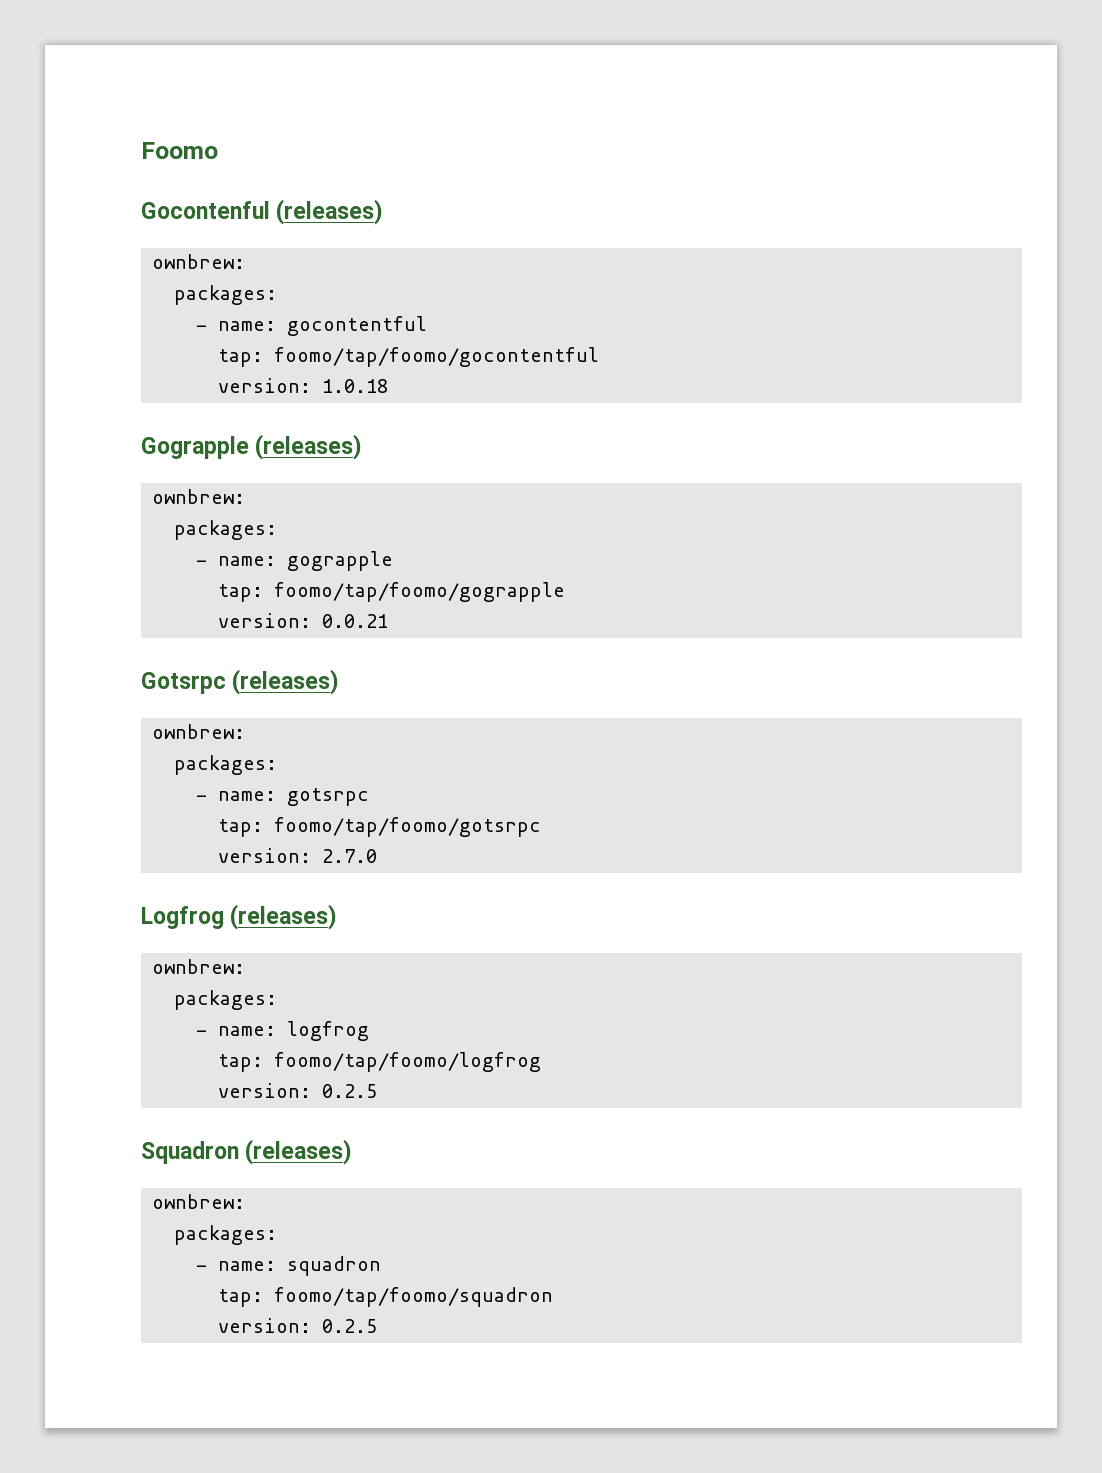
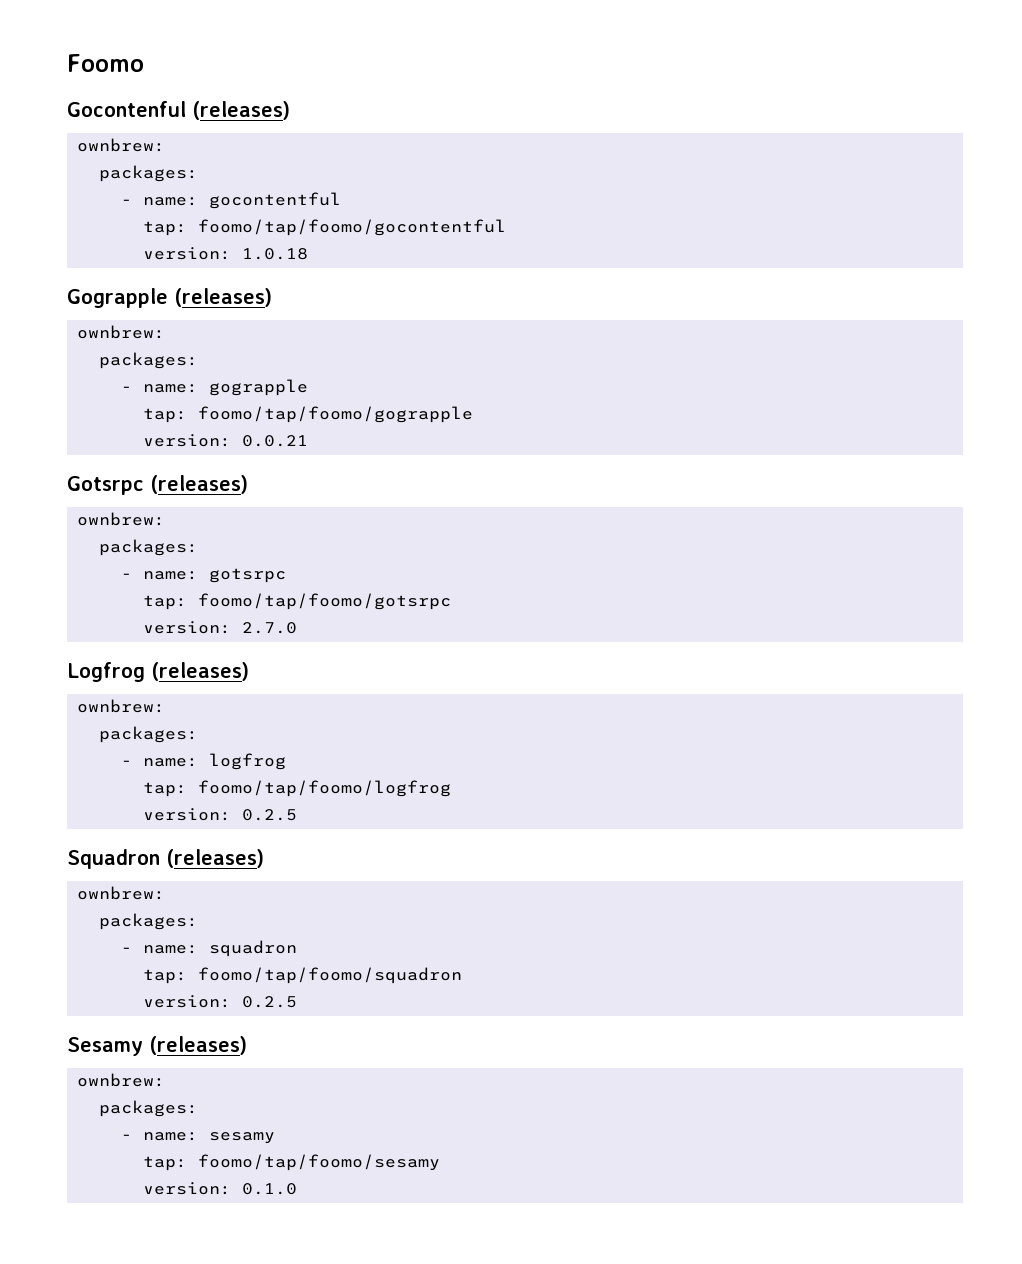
+ Sesamy (releases)
+ ownbrew:
+ packages:
+ - name: sesamy
+ tap: foomo/tap/foomo/sesamy
+ version: 0.1.0

